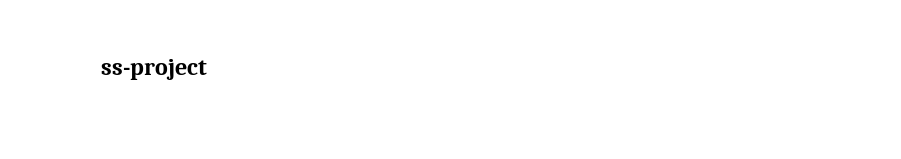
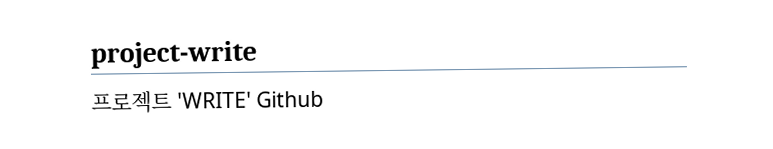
- ss-project
+ project-write
+ 프로젝트 'WRITE' Github

